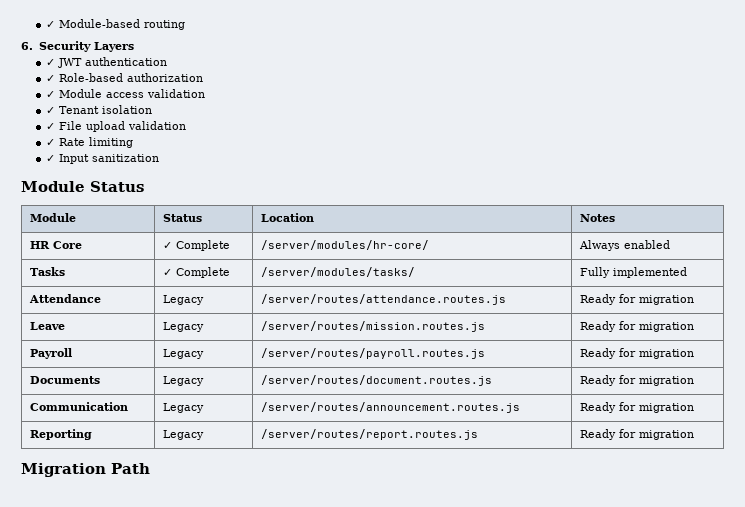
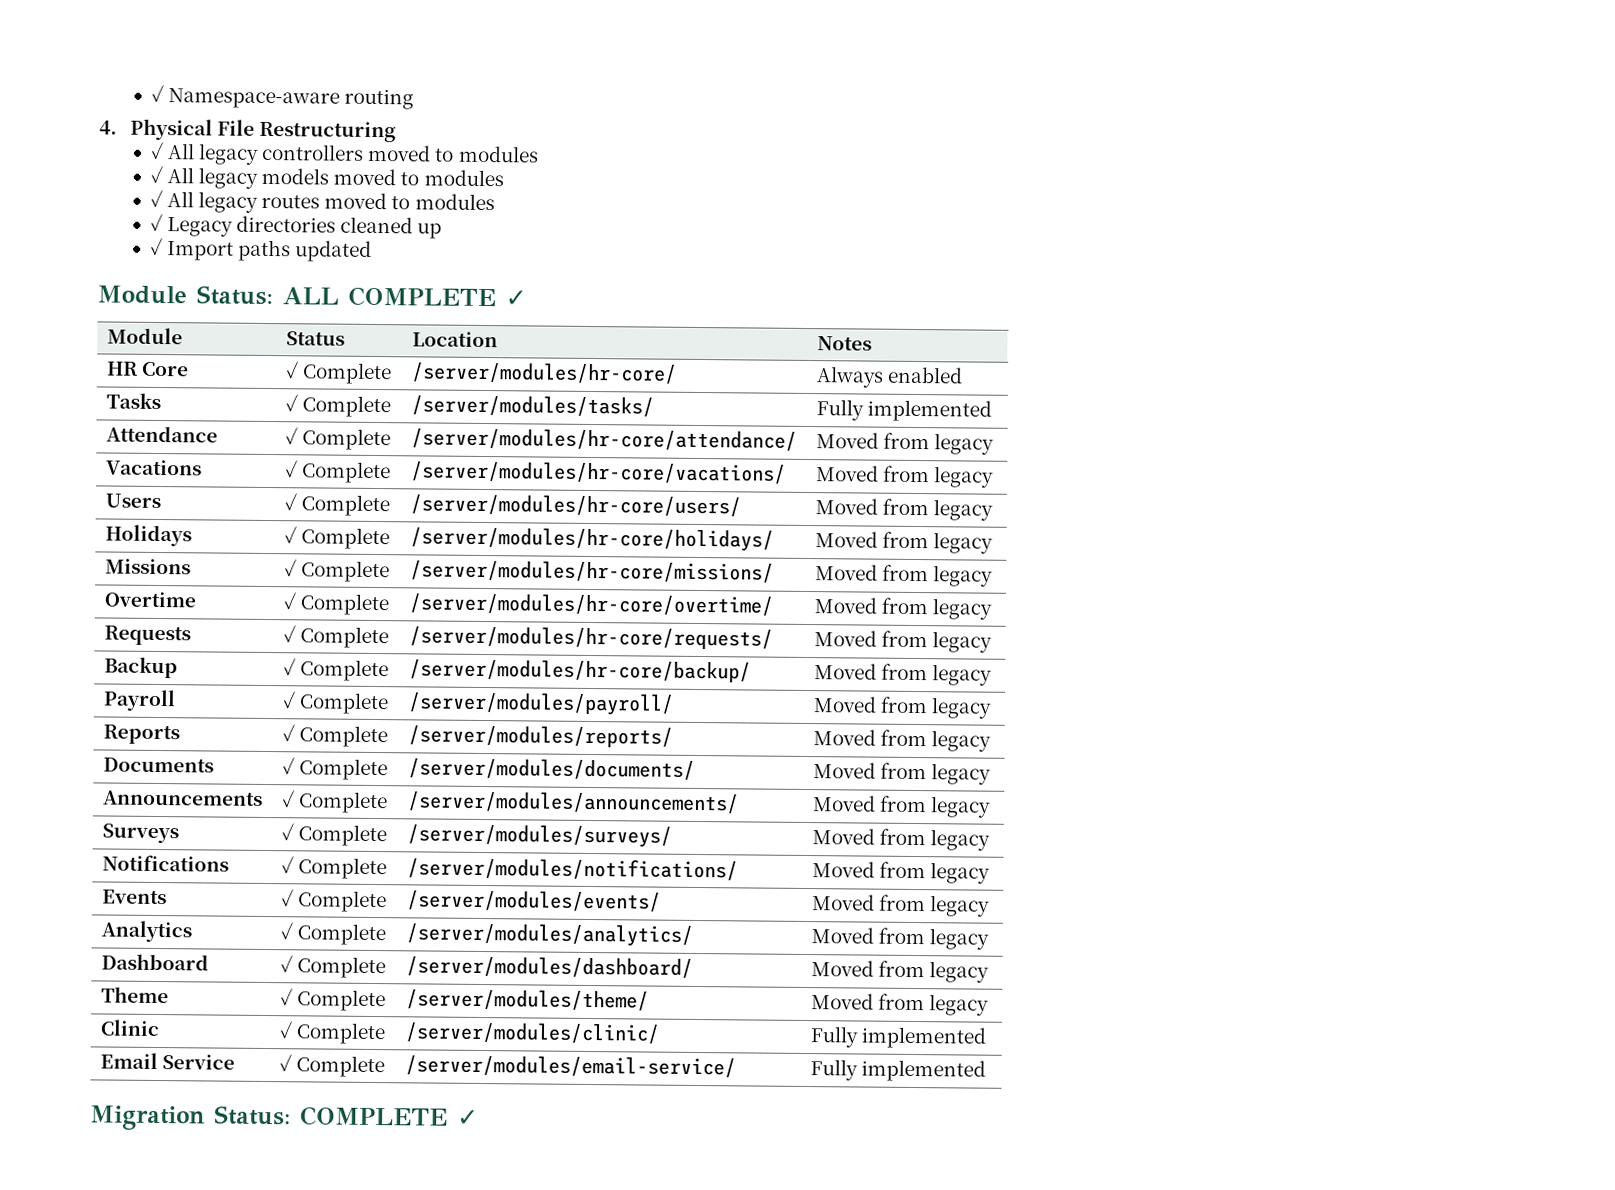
- ✓ Module-based routing
+ ✓ Namespace-aware routing
- 6. Security Layers
- ✓ JWT authentication
- ✓ Role-based authorization
- ✓ Module access validation
- ✓ Tenant isolation
- ✓ File upload validation
- ✓ Rate limiting
- ✓ Input sanitization
- Module Status
+ 4. Physical File Restructuring
+ ✓ All legacy controllers moved to modules
+ ✓ All legacy models moved to modules
+ ✓ All legacy routes moved to modules
+ ✓ Legacy directories cleaned up
+ ✓ Import paths updated
+ Module Status: ALL COMPLETE ✓
- Attendance | Legacy | /server/routes/attendance.routes.js | Ready for migration
- Leave | Legacy | /server/routes/mission.routes.js | Ready for migration
- Payroll | Legacy | /server/routes/payroll.routes.js | Ready for migration
- Documents | Legacy | /server/routes/document.routes.js | Ready for migration
- Communication | Legacy | /server/routes/announcement.routes.js | Ready for migration
- Reporting | Legacy | /server/routes/report.routes.js | Ready for migration
- Migration Path
+ Attendance | ✓ Complete | /server/modules/hr-core/attendance/ | Moved from legacy
+ Vacations | ✓ Complete | /server/modules/hr-core/vacations/ | Moved from legacy
+ Users | ✓ Complete | /server/modules/hr-core/users/ | Moved from legacy
+ Holidays | ✓ Complete | /server/modules/hr-core/holidays/ | Moved from legacy
+ Missions | ✓ Complete | /server/modules/hr-core/missions/ | Moved from legacy
+ Overtime | ✓ Complete | /server/modules/hr-core/overtime/ | Moved from legacy
+ Requests | ✓ Complete | /server/modules/hr-core/requests/ | Moved from legacy
+ Backup | ✓ Complete | /server/modules/hr-core/backup/ | Moved from legacy
+ Payroll | ✓ Complete | /server/modules/payroll/ | Moved from legacy
+ Reports | ✓ Complete | /server/modules/reports/ | Moved from legacy
+ Documents | ✓ Complete | /server/modules/documents/ | Moved from legacy
+ Announcements | ✓ Complete | /server/modules/announcements/ | Moved from legacy
+ Surveys | ✓ Complete | /server/modules/surveys/ | Moved from legacy
+ Notifications | ✓ Complete | /server/modules/notifications/ | Moved from legacy
+ Events | ✓ Complete | /server/modules/events/ | Moved from legacy
+ Analytics | ✓ Complete | /server/modules/analytics/ | Moved from legacy
+ Dashboard | ✓ Complete | /server/modules/dashboard/ | Moved from legacy
+ Theme | ✓ Complete | /server/modules/theme/ | Moved from legacy
+ Clinic | ✓ Complete | /server/modules/clinic/ | Fully implemented
+ Email Service | ✓ Complete | /server/modules/email-service/ | Fully implemented
+ Migration Status: COMPLETE ✓

